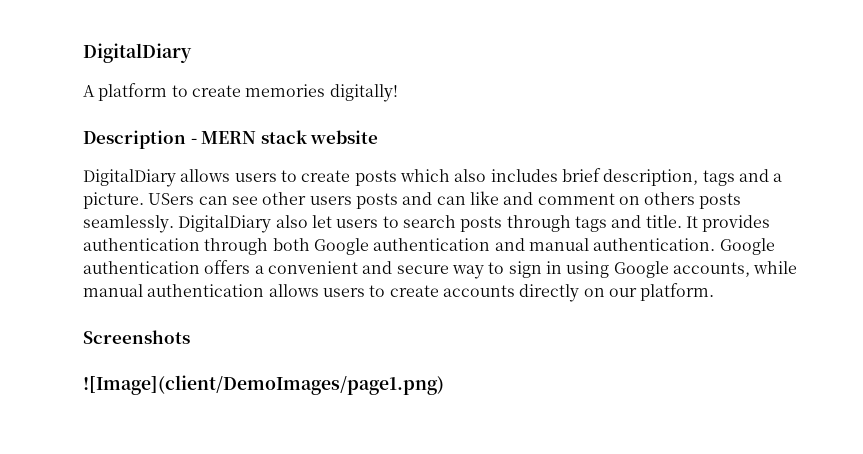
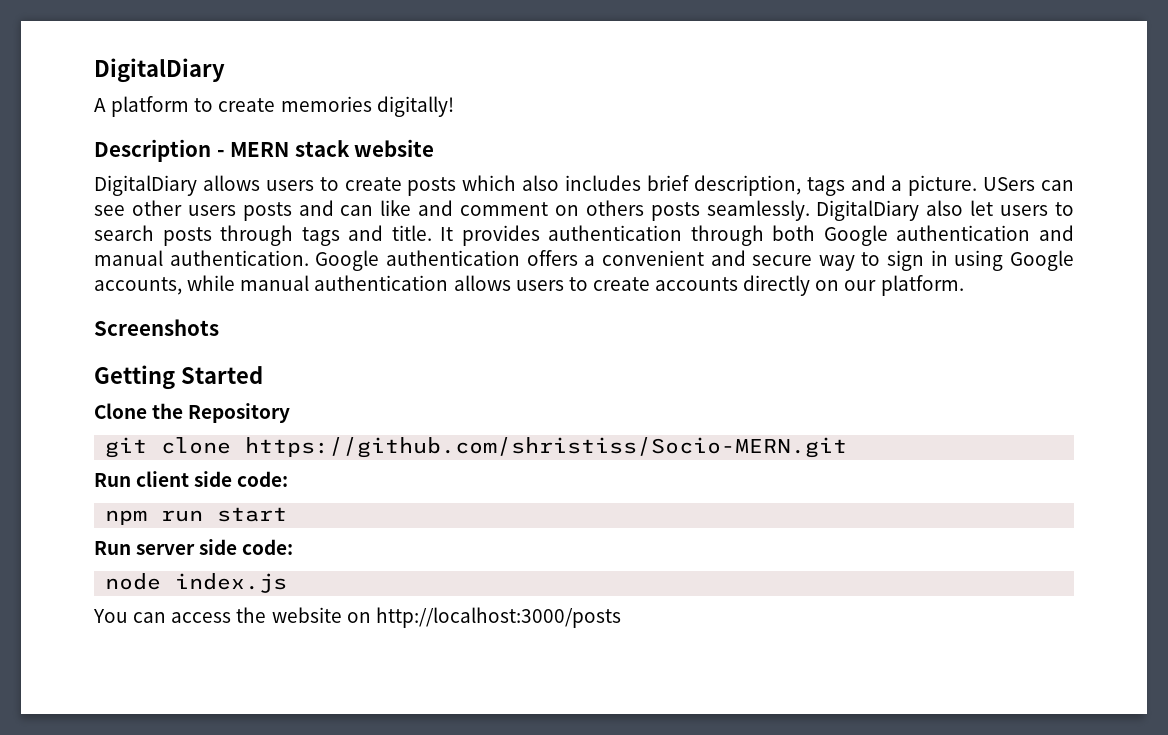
- ![Image](client/DemoImages/page1.png)
+ Getting Started
+ Clone the Repository
+ git clone https://github.com/shristiss/Socio-MERN.git
+ Run client side code:
+ npm run start
+ Run server side code:
+ node index.js
+ You can access the website on http://localhost:3000/posts

